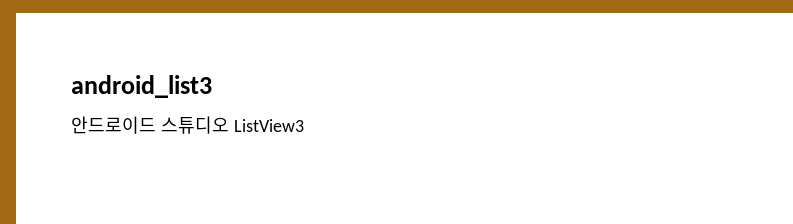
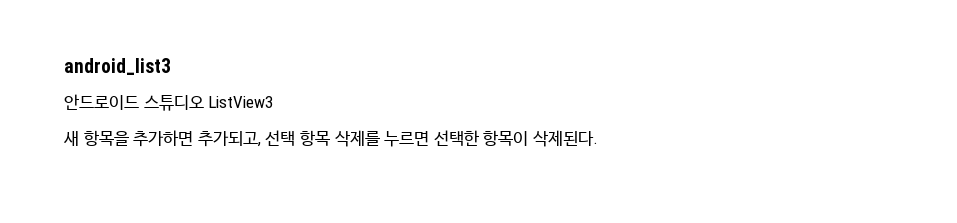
+ 새 항목을 추가하면 추가되고, 선택 항목 삭제를 누르면 선택한 항목이 삭제된다.

